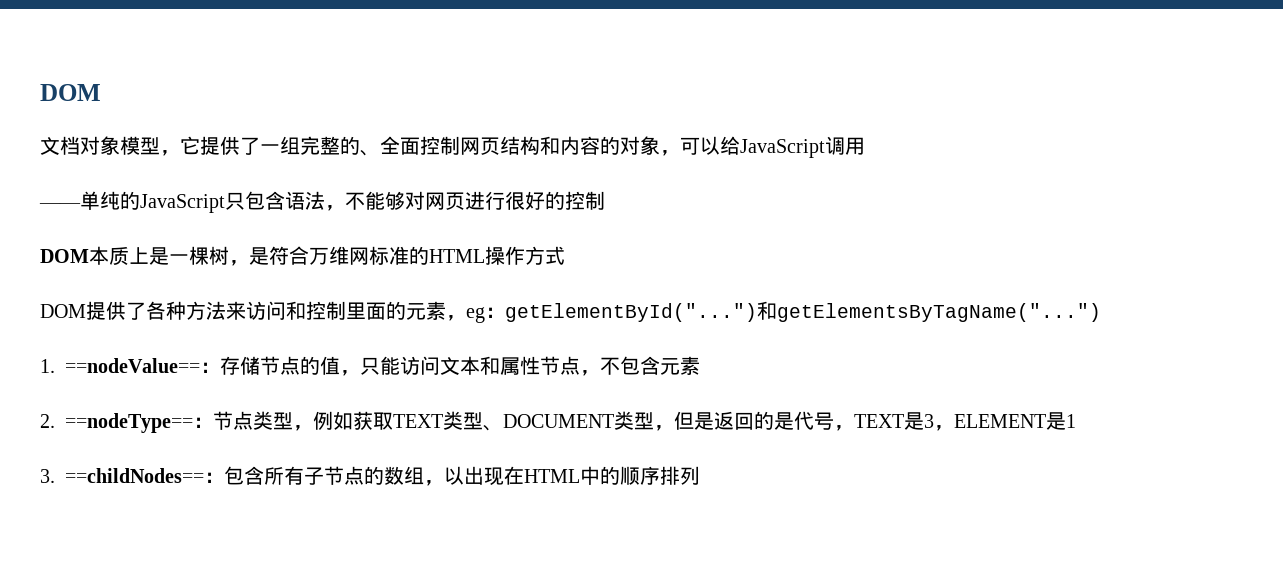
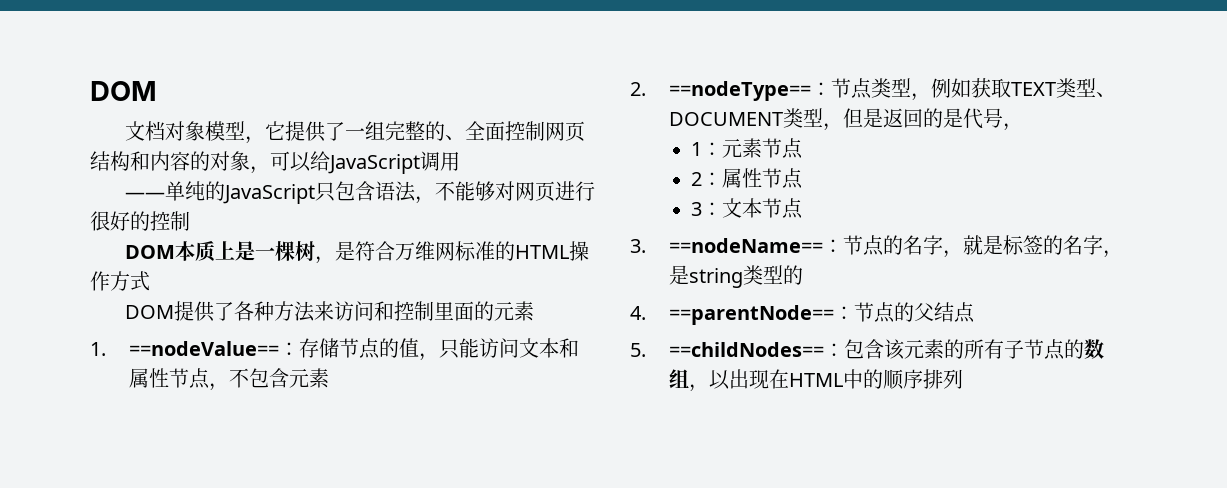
- DOM提供了各种方法来访问和控制里面的元素，eg：getElementById("...")和getElementsByTagName("...")
+ DOM提供了各种方法来访问和控制里面的元素
- 2. ==nodeType==：节点类型，例如获取TEXT类型、DOCUMENT类型，但是返回的是代号，TEXT是3，ELEMENT是1
- 3. ==childNodes==：包含所有子节点的数组，以出现在HTML中的顺序排列
+ 2. ==nodeType==：节点类型，例如获取TEXT类型、DOCUMENT类型，但是返回的是代号，
+ 1：元素节点
+ 2：属性节点
+ 3：文本节点
+ 3. ==nodeName==：节点的名字，就是标签的名字，是string类型的
+ 4. ==parentNode==：节点的父结点
+ 5. ==childNodes==：包含该元素的所有子节点的数组，以出现在HTML中的顺序排列

